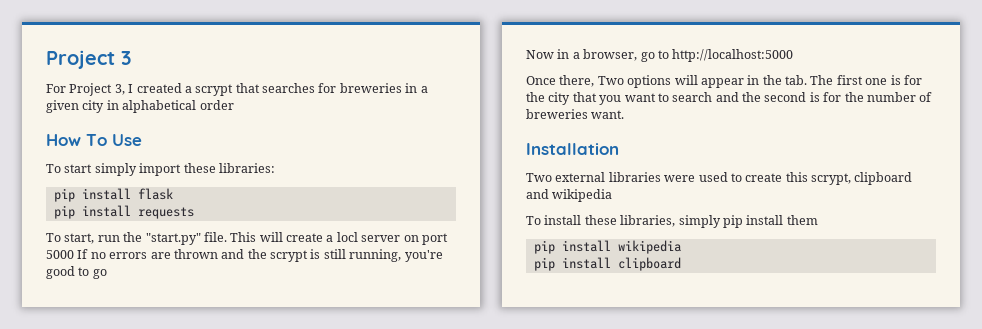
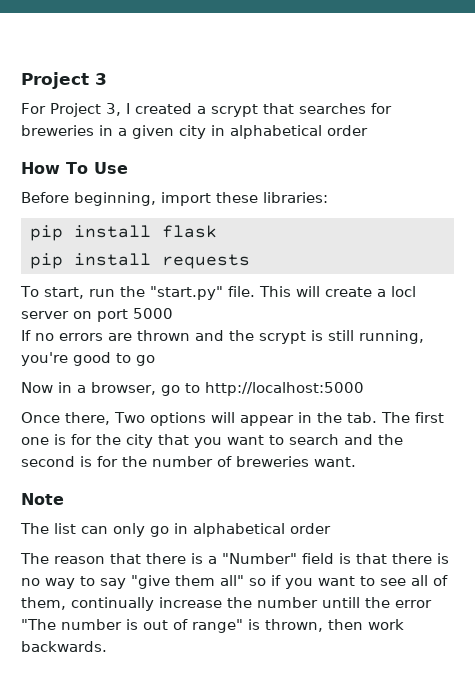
- To start simply import these libraries:
+ Before beginning, import these libraries:
- This will create a locl server on port 5000 If no errors are thrown and the scrypt is still running, you're good to go
+ This will create a locl server on port 5000
+ If no errors are thrown and the scrypt is still running, you're good to go
- Installation
- Two external libraries were used to create this scrypt, clipboard and wikipedia
- To install these libraries, simply pip install them
- pip install wikipedia
- pip install clipboard
+ Note
+ The list can only go in alphabetical order
+ The reason that there is a "Number" field is that there is no way to say "give them all" so if you want to see all of them, continually increase the number untill the error "The number is out of range" is thrown, then work backwards.

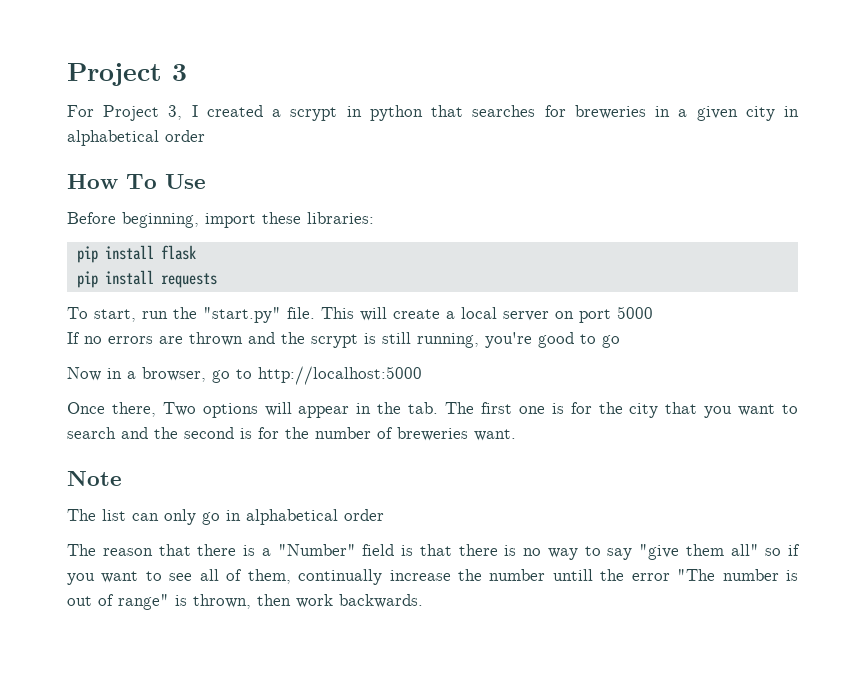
- For Project 3, I created a scrypt that searches for breweries in a given city in alphabetical order
+ For Project 3, I created a scrypt in python that searches for breweries in a given city in alphabetical order
- This will create a locl server on port 5000
+ This will create a local server on port 5000

